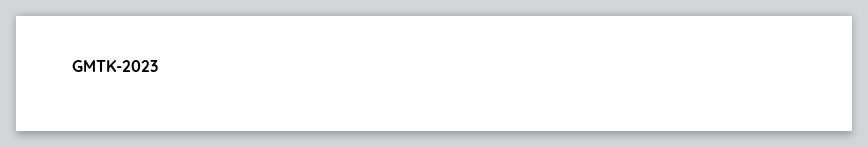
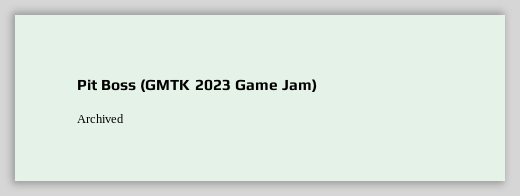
- GMTK-2023
+ Pit Boss (GMTK 2023 Game Jam)
+ Archived

